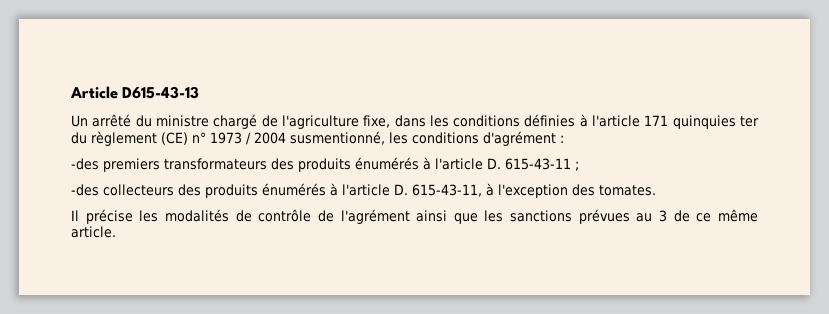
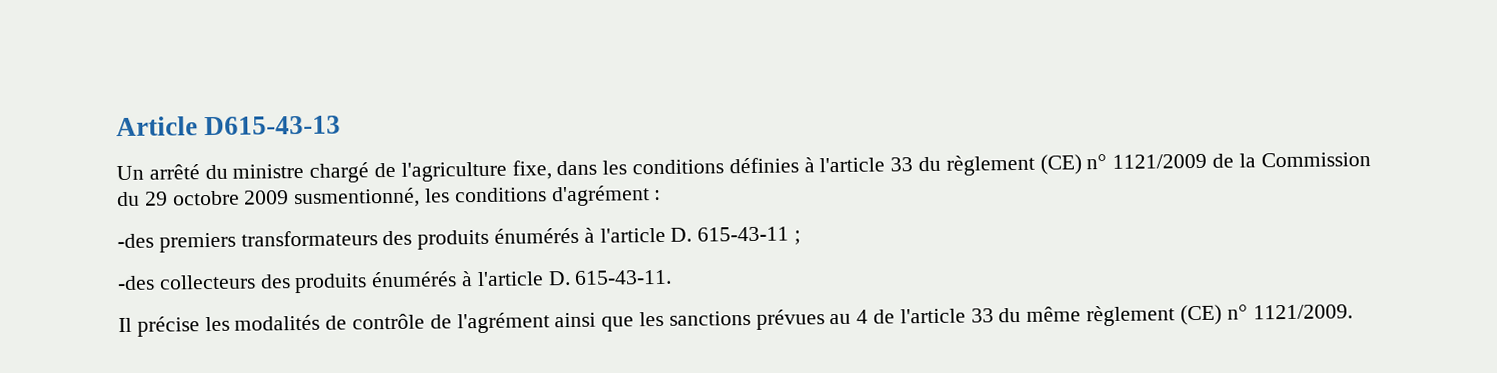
- Un arrêté du ministre chargé de l'agriculture fixe, dans les conditions définies à l'article 171 quinquies ter du règlement (CE) n° 1973 / 2004 susmentionné, les conditions d'agrément :
+ Un arrêté du ministre chargé de l'agriculture fixe, dans les conditions définies à l'article 33 du règlement (CE) n° 1121/2009 de la Commission du 29 octobre 2009 susmentionné, les conditions d'agrément :
- -des collecteurs des produits énumérés à l'article D. 615-43-11, à l'exception des tomates.
+ -des collecteurs des produits énumérés à l'article D. 615-43-11.
- Il précise les modalités de contrôle de l'agrément ainsi que les sanctions prévues au 3 de ce même article.
+ Il précise les modalités de contrôle de l'agrément ainsi que les sanctions prévues au 4 de l'article 33 du même règlement (CE) n° 1121/2009.

